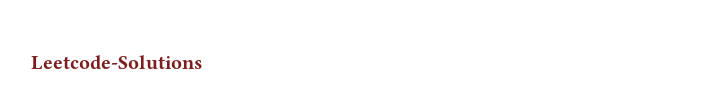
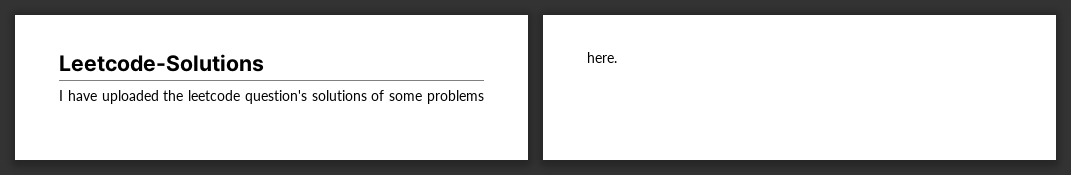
+ I have uploaded the leetcode question's solutions of some problems here.

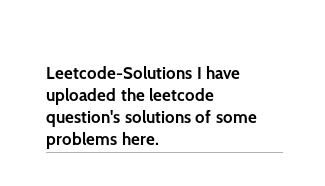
- Leetcode-Solutions
- I have uploaded the leetcode question's solutions of some problems here.
+ Leetcode-Solutions I have uploaded the leetcode question's solutions of some problems here.

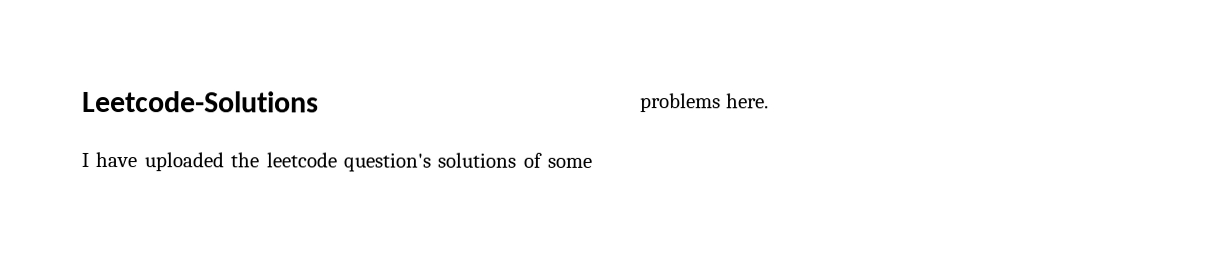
- Leetcode-Solutions I have uploaded the leetcode question's solutions of some problems here.
+ Leetcode-Solutions
+ I have uploaded the leetcode question's solutions of some problems here.

